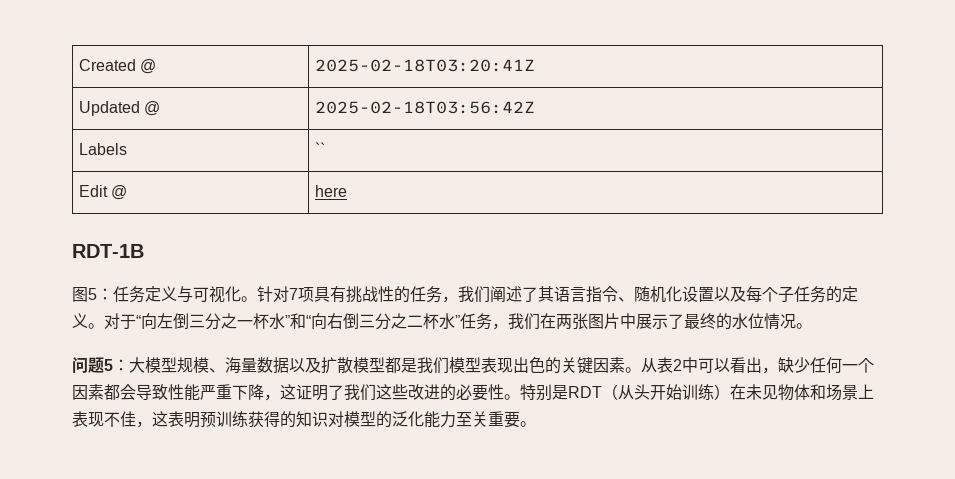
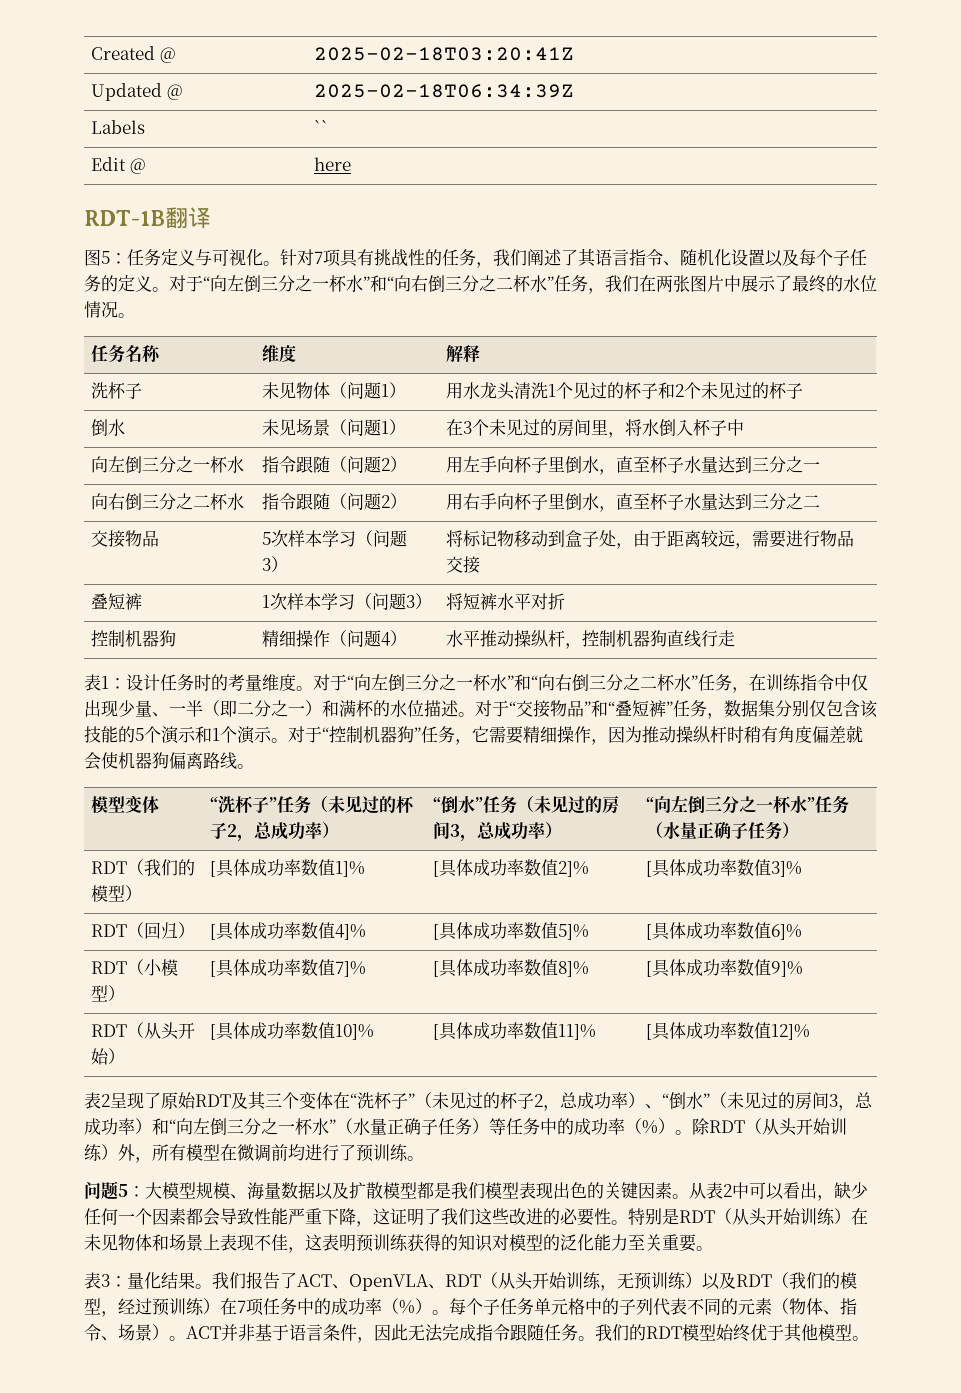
- Updated @ | 2025-02-18T03:56:42Z
+ Updated @ | 2025-02-18T06:34:39Z
- RDT-1B
+ RDT-1B翻译
+ 任务名称 | 维度 | 解释
+ 洗杯子 | 未见物体（问题1） | 用水龙头清洗1个见过的杯子和2个未见过的杯子
+ 倒水 | 未见场景（问题1） | 在3个未见过的房间里，将水倒入杯子中
+ 向左倒三分之一杯水 | 指令跟随（问题2） | 用左手向杯子里倒水，直至杯子水量达到三分之一
+ 向右倒三分之二杯水 | 指令跟随（问题2） | 用右手向杯子里倒水，直至杯子水量达到三分之二
+ 交接物品 | 5次样本学习（问题3） | 将标记物移动到盒子处，由于距离较远，需要进行物品交接
+ 叠短裤 | 1次样本学习（问题3） | 将短裤水平对折
+ 控制机器狗 | 精细操作（问题4） | 水平推动操纵杆，控制机器狗直线行走
+ 表1：设计任务时的考量维度。对于“向左倒三分之一杯水”和“向右倒三分之二杯水”任务，在训练指令中仅出现少量、一半（即二分之一）和满杯的水位描述。对于“交接物品”和“叠短裤”任务，数据集分别仅包含该技能的5个演示和1个演示。对于“控制机器狗”任务，它需要精细操作，因为推动操纵杆时稍有角度偏差就会使机器狗偏离路线。
+ 模型变体 | “洗杯子”任务（未见过的杯子2，总成功率） | “倒水”任务（未见过的房间3，总成功率） | “向左倒三分之一杯水”任务（水量正确子任务）
+ RDT（我们的模型） | [具体成功率数值1]% | [具体成功率数值2]% | [具体成功率数值3]%
+ RDT（回归） | [具体成功率数值4]% | [具体成功率数值5]% | [具体成功率数值6]%
+ RDT（小模型） | [具体成功率数值7]% | [具体成功率数值8]% | [具体成功率数值9]%
+ RDT（从头开始） | [具体成功率数值10]% | [具体成功率数值11]% | [具体成功率数值12]%
+ 表2呈现了原始RDT及其三个变体在“洗杯子”（未见过的杯子2，总成功率）、“倒水”（未见过的房间3，总成功率）和“向左倒三分之一杯水”（水量正确子任务）等任务中的成功率（%）。除RDT（从头开始训练）外，所有模型在微调前均进行了预训练。
+ 表3：量化结果。我们报告了ACT、OpenVLA、RDT（从头开始训练，无预训练）以及RDT（我们的模型，经过预训练）在7项任务中的成功率（%）。每个子任务单元格中的子列代表不同的元素（物体、指令、场景）。ACT并非基于语言条件，因此无法完成指令跟随任务。我们的RDT模型始终优于其他模型。

